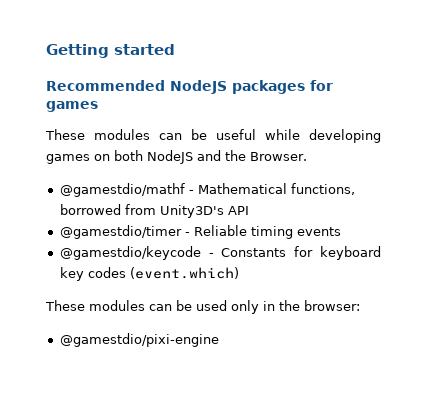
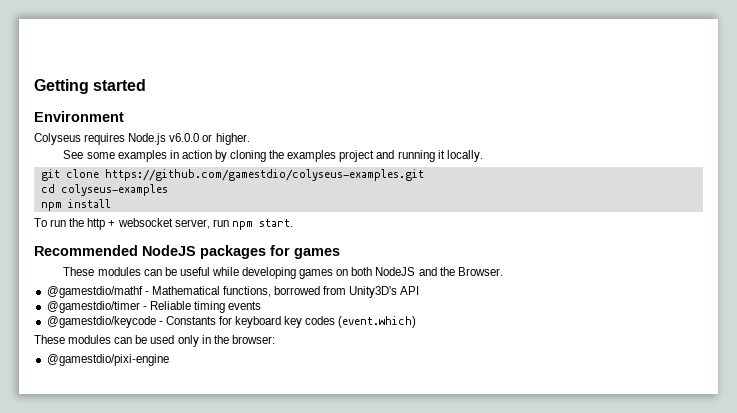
+ Environment
+ Colyseus requires Node.js v6.0.0 or higher.
+ See some examples in action by cloning the examples project and running it locally.
+ git clone https://github.com/gamestdio/colyseus-examples.git
+ cd colyseus-examples
+ npm install
+ To run the http + websocket server, run npm start.

